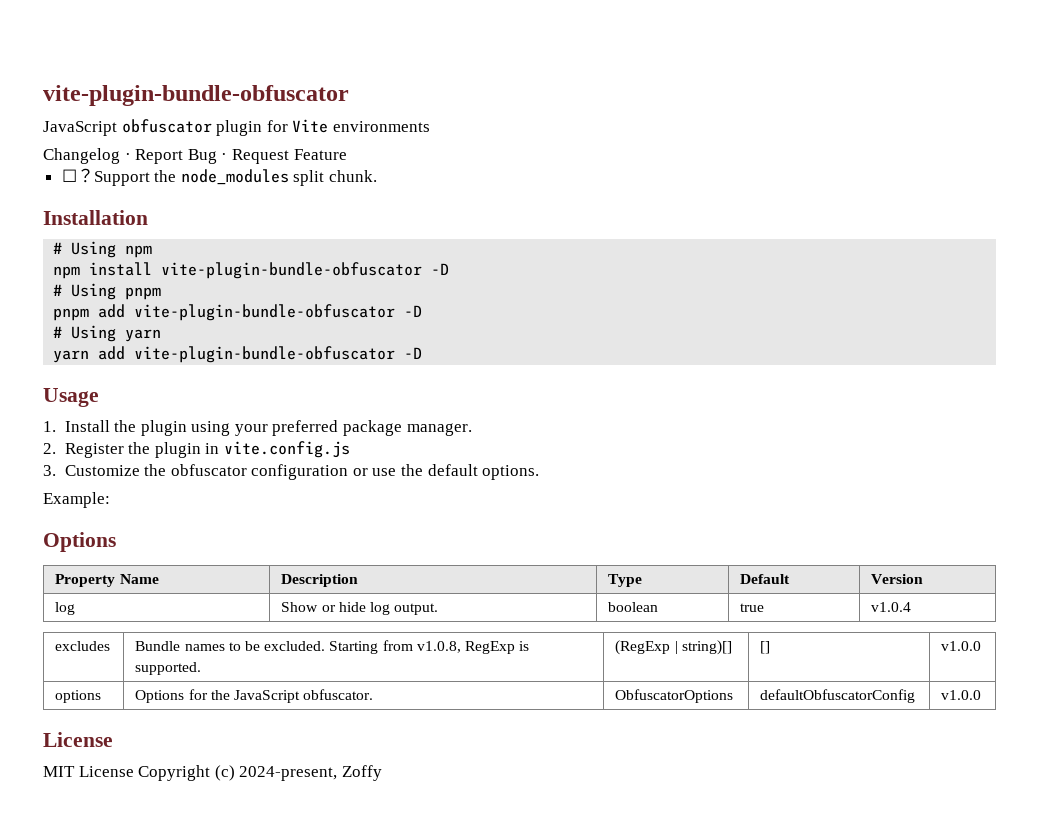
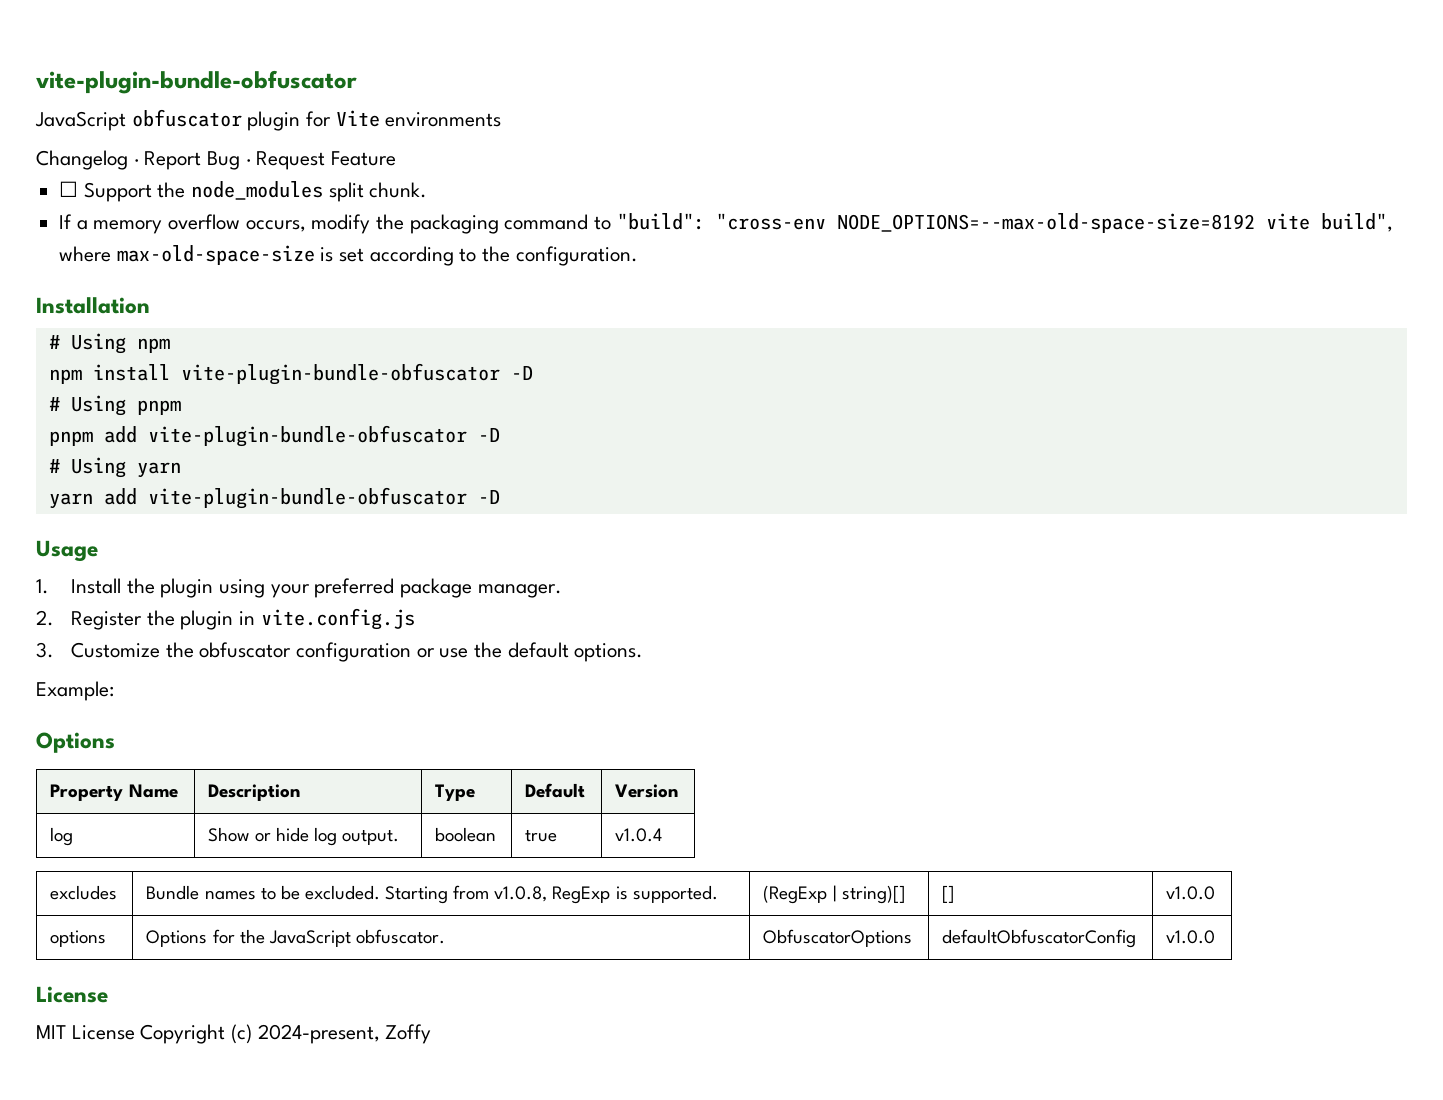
- ☐？Support the node_modules split chunk.
+ ☐ Support the node_modules split chunk.
+ If a memory overflow occurs, modify the packaging command to "build": "cross-env NODE_OPTIONS=--max-old-space-size=8192 vite build", where max-old-space-size is set according to the configuration.

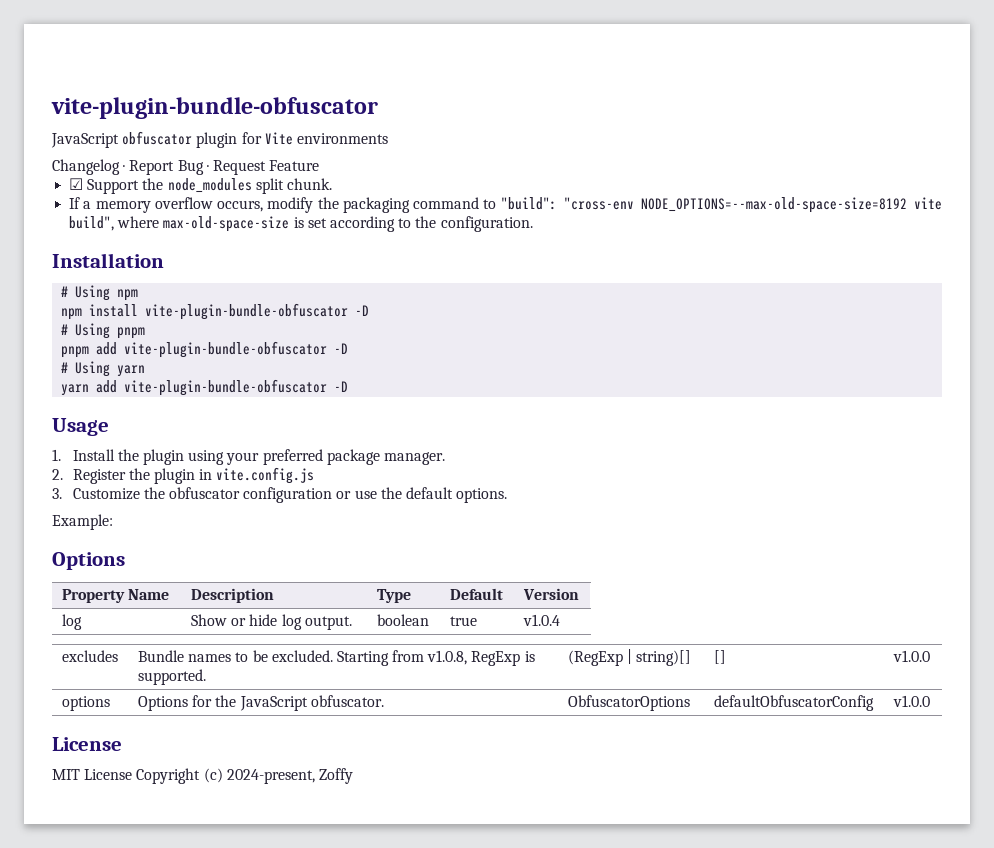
- ☐ Support the node_modules split chunk.
+ ☑ Support the node_modules split chunk.

